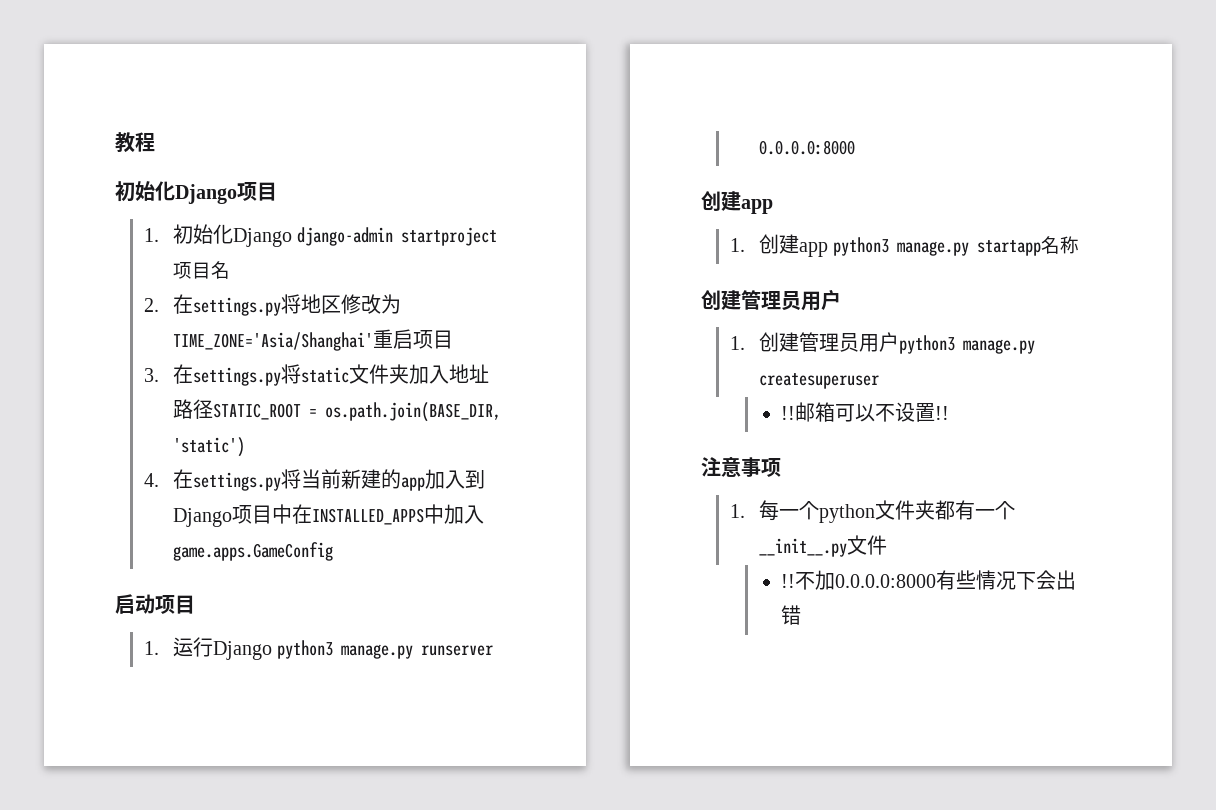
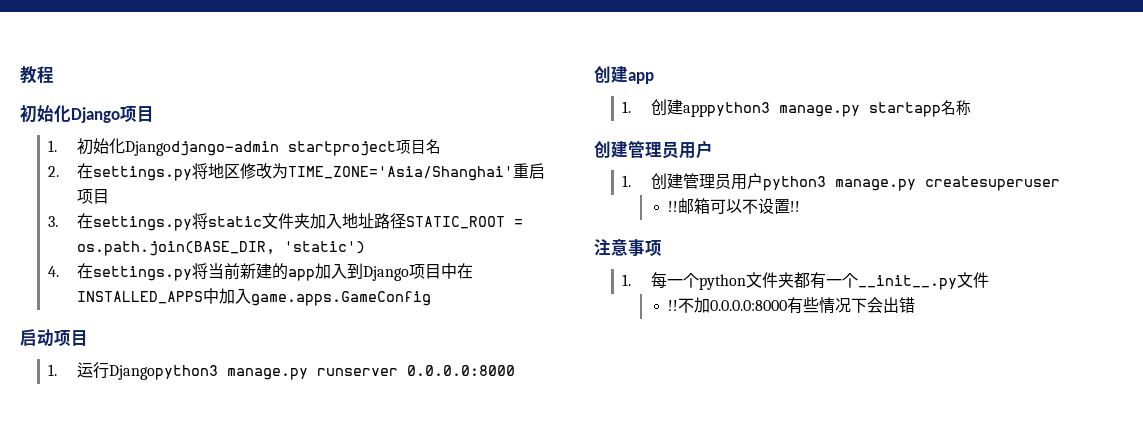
- 1.初始化Django django-admin startproject项目名
+ 1.初始化Djangodjango-admin startproject项目名
- 1.运行Django python3 manage.py runserver 0.0.0.0:8000
+ 1.运行Djangopython3 manage.py runserver 0.0.0.0:8000
- 1.创建app python3 manage.py startapp名称
+ 1.创建apppython3 manage.py startapp名称

